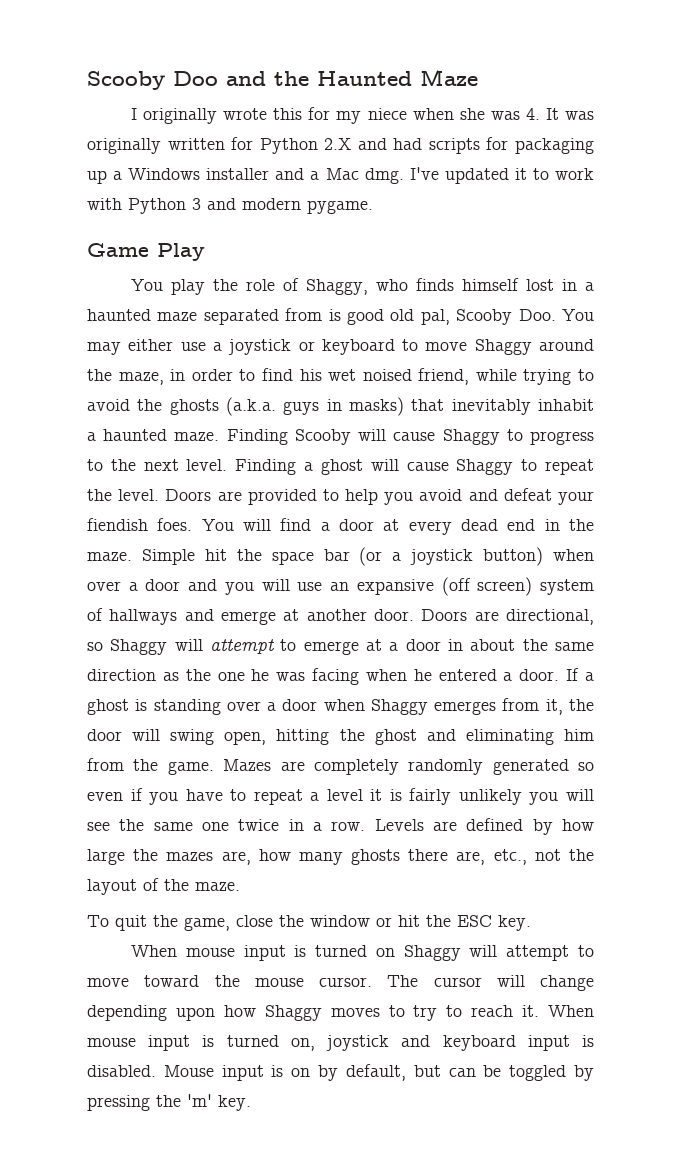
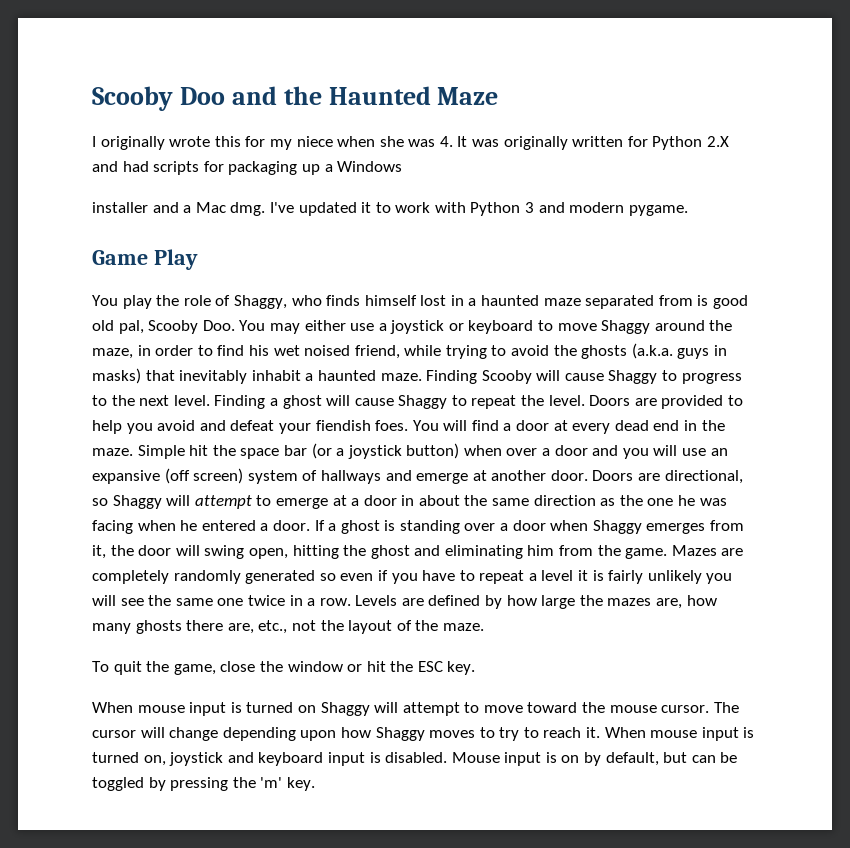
- I originally wrote this for my niece when she was 4. It was originally written for Python 2.X and had scripts for packaging up a Windows installer and a Mac dmg.
+ I originally wrote this for my niece when she was 4. It was originally written for Python 2.X and had scripts for packaging up a Windows
+ installer and a Mac dmg.

